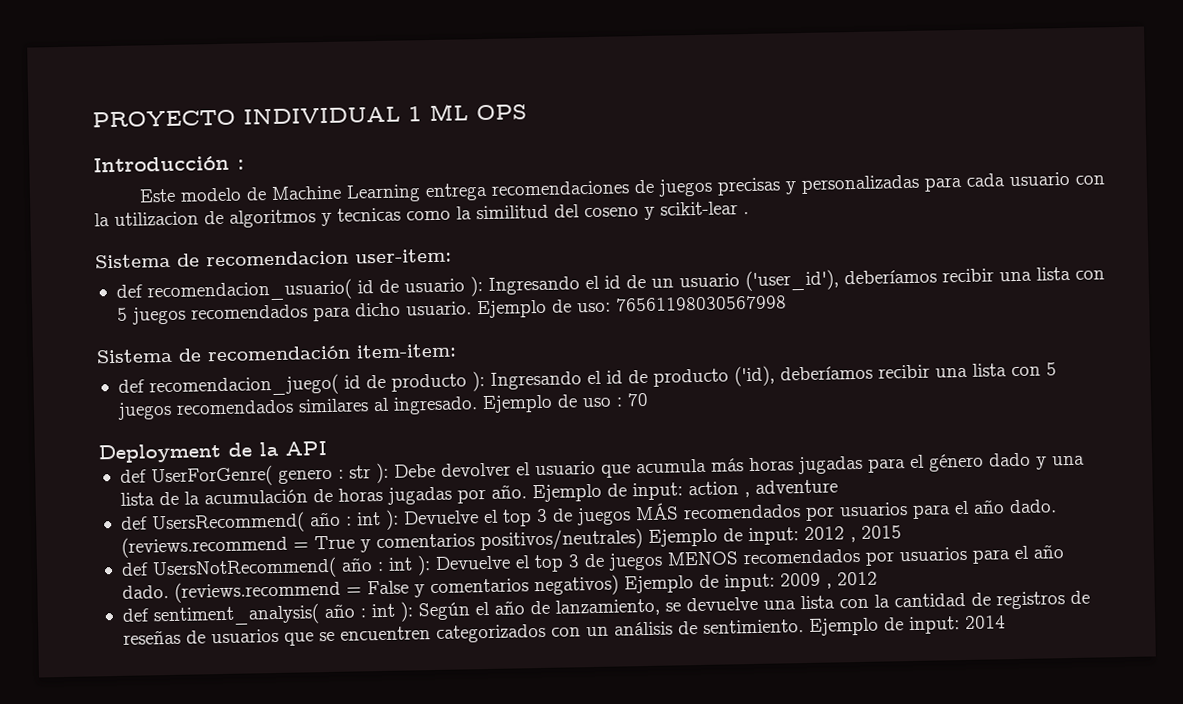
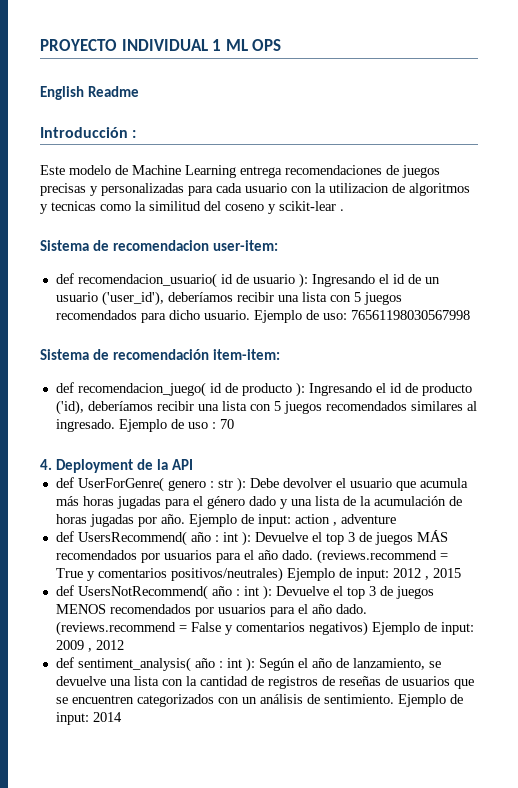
+ English Readme
- Deployment de la API
+ 4. Deployment de la API

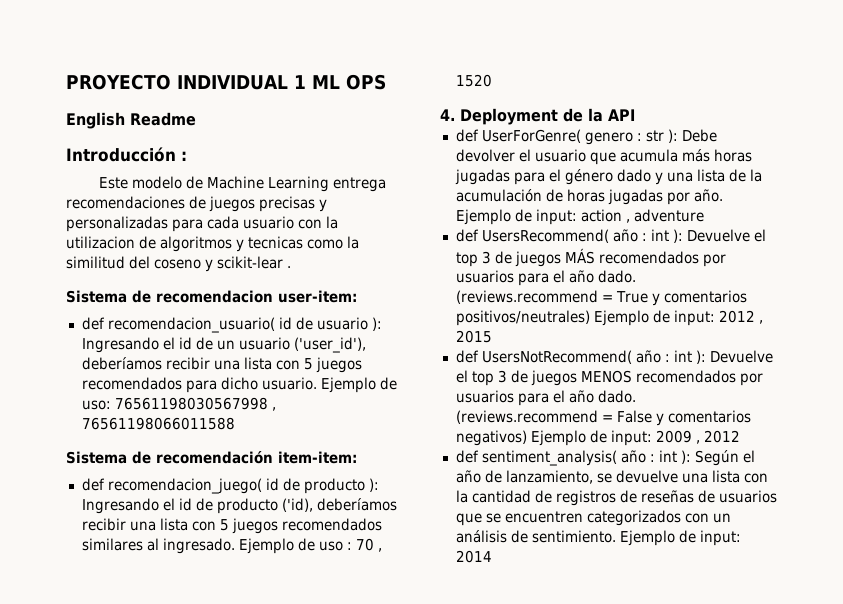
- Ejemplo de uso: 76561198030567998
+ Ejemplo de uso: 76561198030567998 , 76561198066011588
- Ejemplo de uso : 70
+ Ejemplo de uso : 70 , 1520

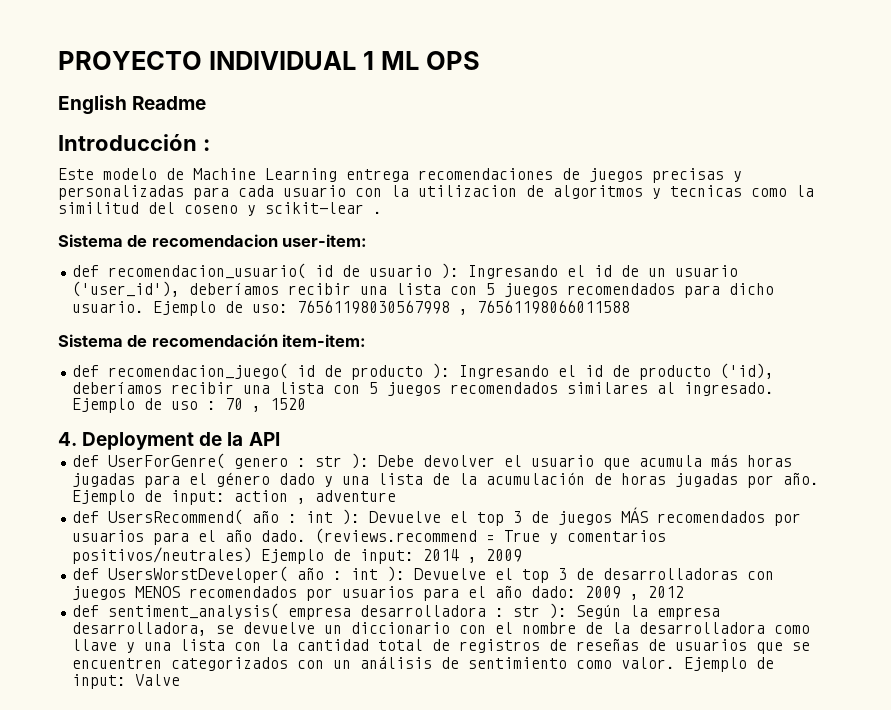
- (reviews.recommend = True y comentarios positivos/neutrales) Ejemplo de input: 2012 , 2015
- def UsersNotRecommend( año : int ): Devuelve el top 3 de juegos MENOS recomendados por usuarios para el año dado. (reviews.recommend = False y comentarios negativos) Ejemplo de input: 2009 , 2012
+ (reviews.recommend = True y comentarios positivos/neutrales) Ejemplo de input: 2014 , 2009
+ def UsersWorstDeveloper( año : int ): Devuelve el top 3 de desarrolladoras con juegos MENOS recomendados por usuarios para el año dado: 2009 , 2012
- def sentiment_analysis( año : int ): Según el año de lanzamiento, se devuelve una lista con la cantidad de registros de reseñas de usuarios que se encuentren categorizados con un análisis de sentimiento. Ejemplo de input: 2014
+ def sentiment_analysis( empresa desarrolladora : str ): Según la empresa desarrolladora, se devuelve un diccionario con el nombre de la desarrolladora como llave y una lista con la cantidad total de registros de reseñas de usuarios que se encuentren categorizados con un análisis de sentimiento como valor. Ejemplo de input: Valve

